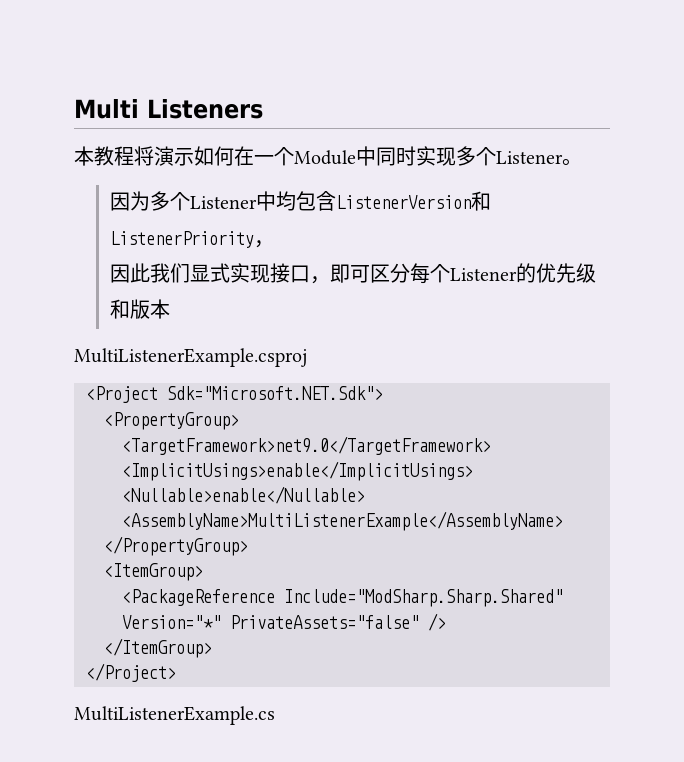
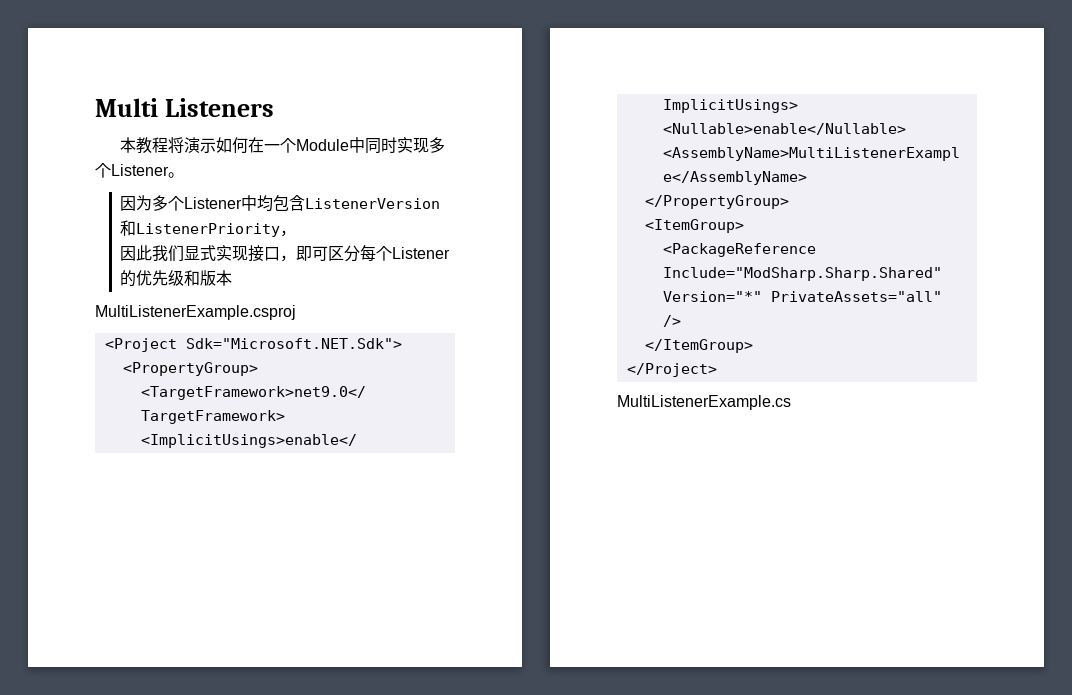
- <PackageReference Include="ModSharp.Sharp.Shared" Version="*" PrivateAssets="false" />
+ <PackageReference Include="ModSharp.Sharp.Shared" Version="*" PrivateAssets="all" />

